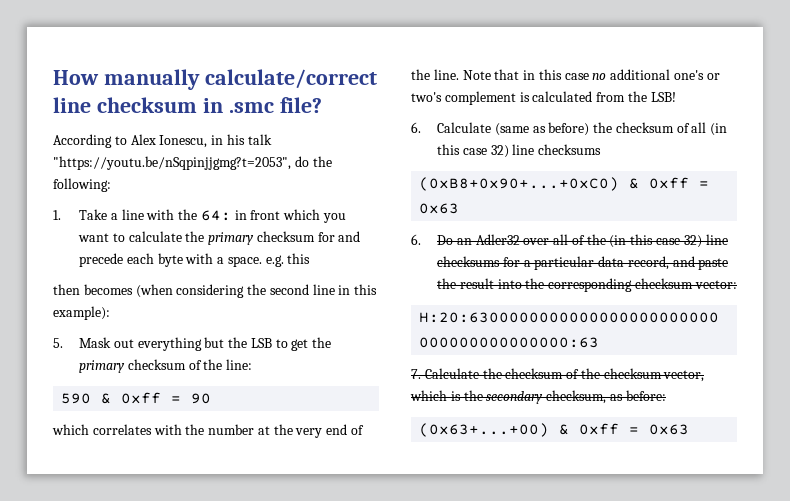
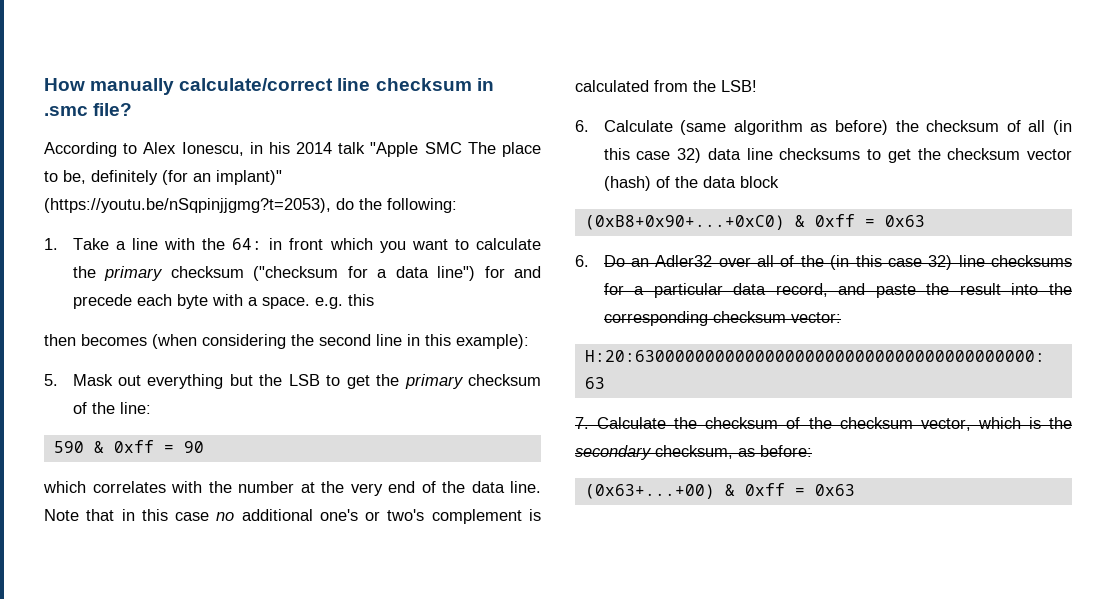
- According to Alex Ionescu, in his talk "https://youtu.be/nSqpinjjgmg?t=2053", do the following:
+ According to Alex Ionescu, in his 2014 talk "Apple SMC The place to be, definitely (for an implant)" (https://youtu.be/nSqpinjjgmg?t=2053), do the following:
- 1. Take a line with the 64: in front which you want to calculate the primary checksum for and precede each byte with a space. e.g. this
+ 1. Take a line with the 64: in front which you want to calculate the primary checksum ("checksum for a data line") for and precede each byte with a space. e.g. this
- which correlates with the number at the very end of the line.
+ which correlates with the number at the very end of the data line.
- 6. Calculate (same as before) the checksum of all (in this case 32) line checksums
+ 6. Calculate (same algorithm as before) the checksum of all (in this case 32) data line checksums to get the checksum vector (hash) of the data block

